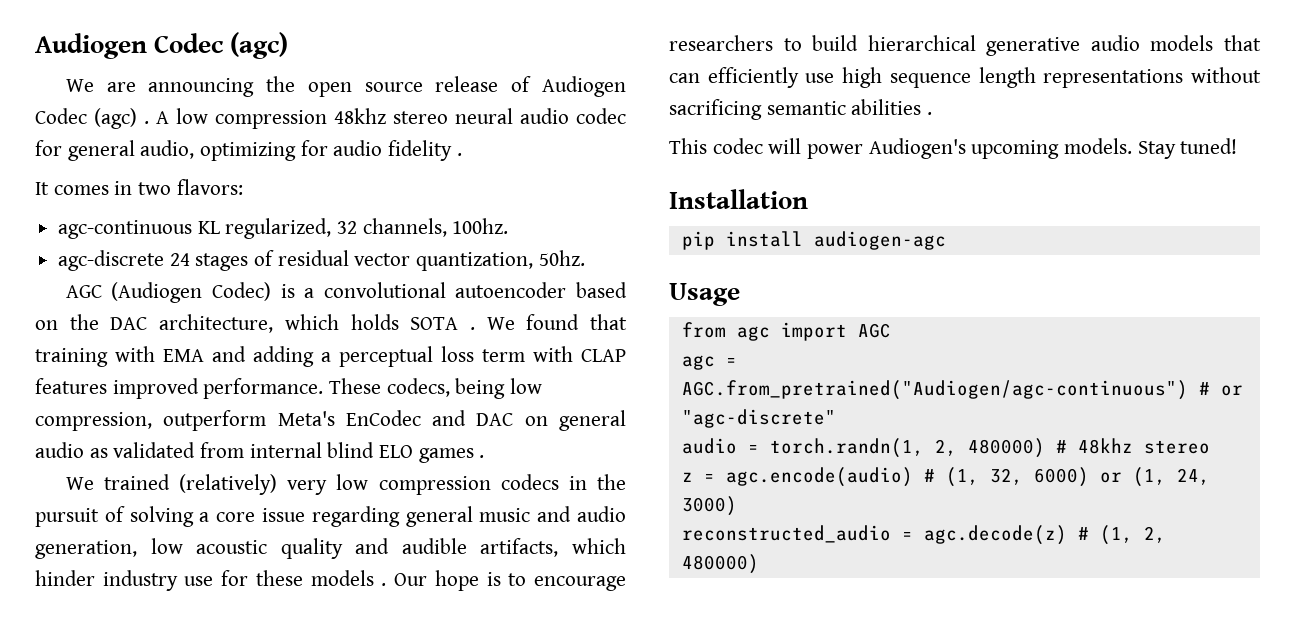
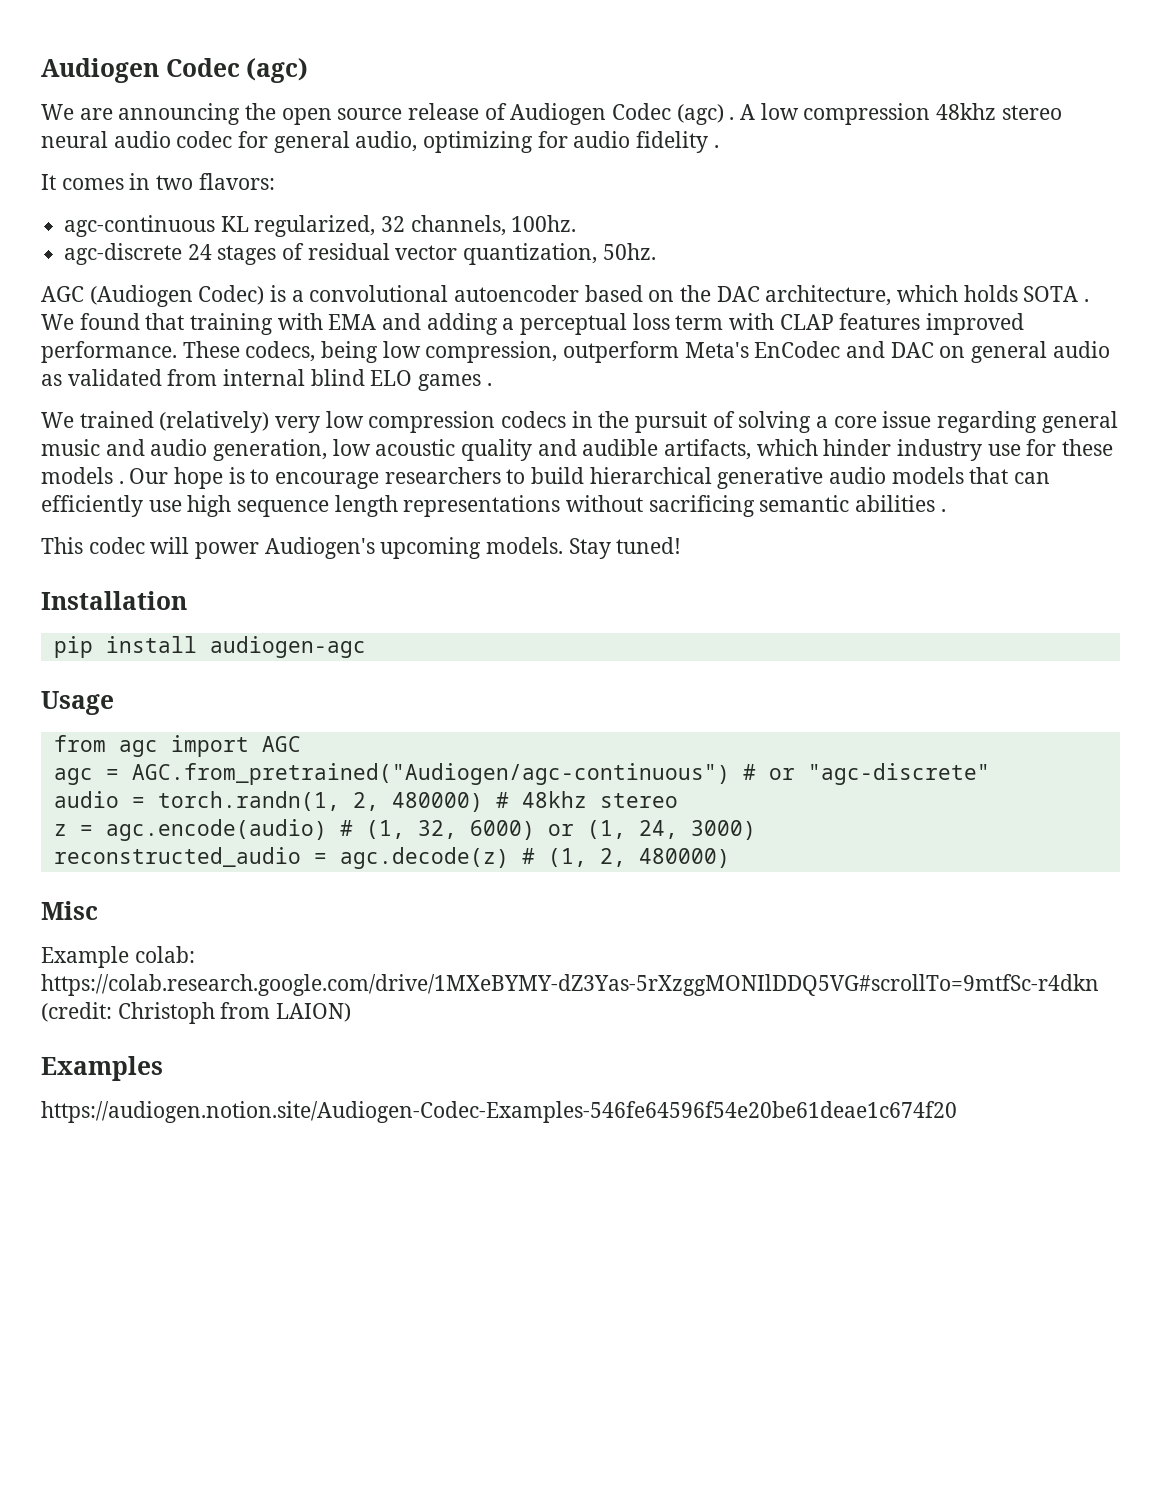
+ Misc
+ Example colab: https://colab.research.google.com/drive/1MXeBYMY-dZ3Yas-5rXzggMONIlDDQ5VG#scrollTo=9mtfSc-r4dkn (credit: Christoph from LAION)
+ Examples
+ https://audiogen.notion.site/Audiogen-Codec-Examples-546fe64596f54e20be61deae1c674f20

